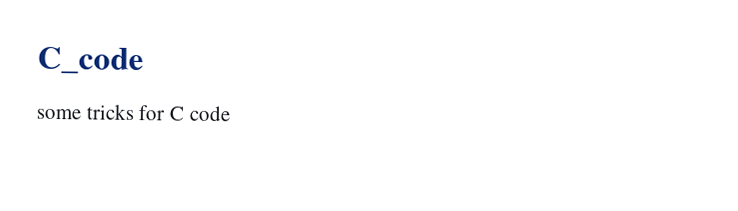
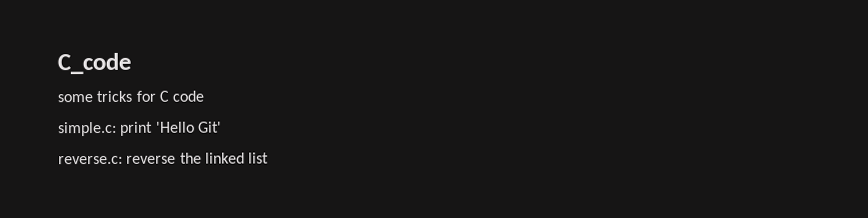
+ simple.c: print 'Hello Git'
+ reverse.c: reverse the linked list

